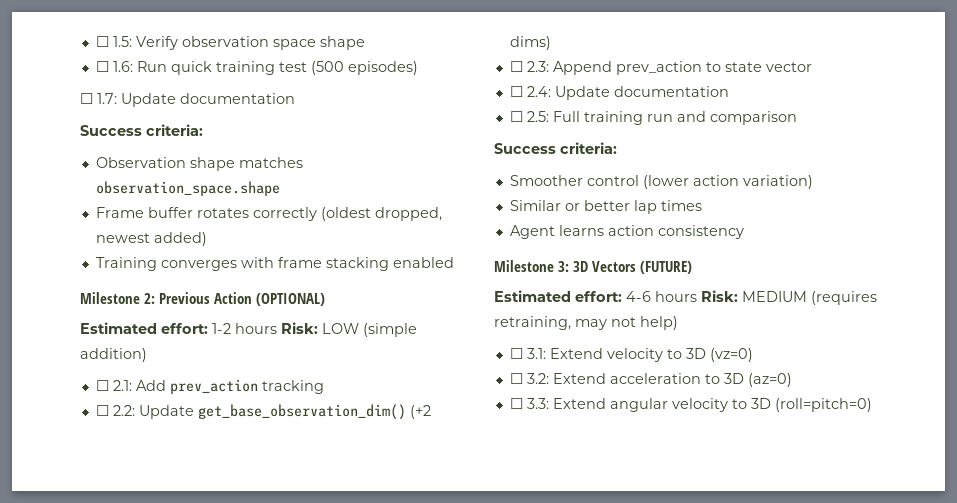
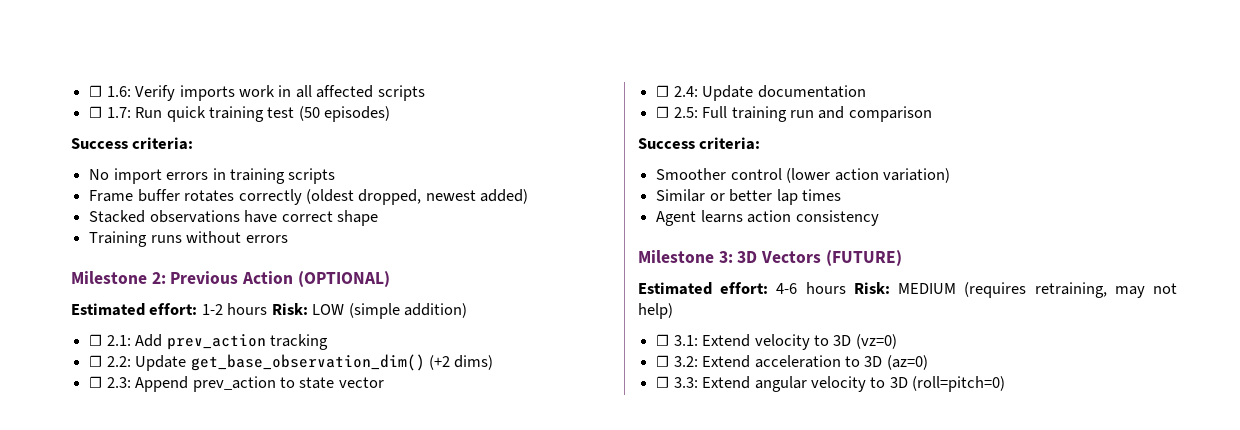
- ☐ 1.5: Verify observation space shape
- ☐ 1.6: Run quick training test (500 episodes)
- ☐ 1.7: Update documentation
+ ☐ 1.6: Verify imports work in all affected scripts
+ ☐ 1.7: Run quick training test (50 episodes)
  Success criteria:
- Observation shape matches observation_space.shape
+ No import errors in training scripts
- Training converges with frame stacking enabled
+ Stacked observations have correct shape
+ Training runs without errors

